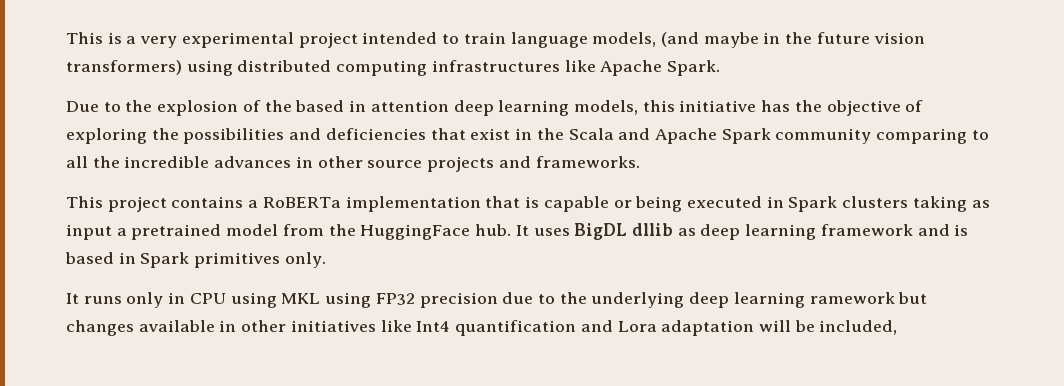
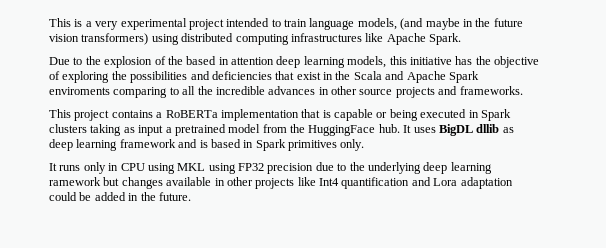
- Due to the explosion of the based in attention deep learning models, this initiative has the objective of exploring the possibilities and deficiencies that exist in the Scala and Apache Spark community comparing to all the incredible advances in other source projects and frameworks.
+ Due to the explosion of the based in attention deep learning models, this initiative has the objective of exploring the possibilities and deficiencies that exist in the Scala and Apache Spark enviroments comparing to all the incredible advances in other source projects and frameworks.
- It runs only in CPU using MKL using FP32 precision due to the underlying deep learning ramework but changes available in other initiatives like Int4 quantification and Lora adaptation will be included,
+ It runs only in CPU using MKL using FP32 precision due to the underlying deep learning ramework but changes available in other projects like Int4 quantification and Lora adaptation could be added in the future.

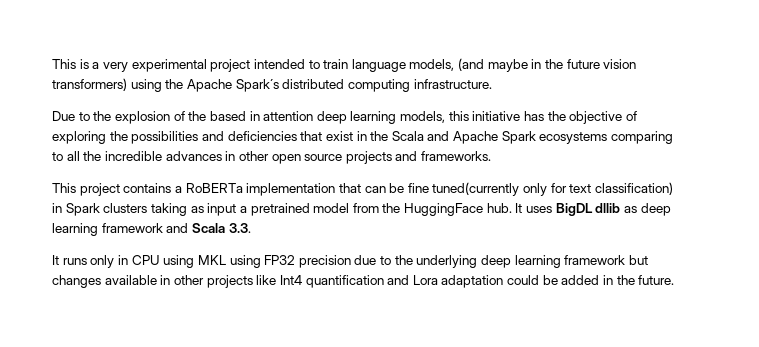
- This is a very experimental project intended to train language models, (and maybe in the future vision transformers) using distributed computing infrastructures like Apache Spark.
+ This is a very experimental project intended to train language models, (and maybe in the future vision transformers) using the Apache Spark´s distributed computing infrastructure.
- Due to the explosion of the based in attention deep learning models, this initiative has the objective of exploring the possibilities and deficiencies that exist in the Scala and Apache Spark enviroments comparing to all the incredible advances in other source projects and frameworks.
+ Due to the explosion of the based in attention deep learning models, this initiative has the objective of exploring the possibilities and deficiencies that exist in the Scala and Apache Spark ecosystems comparing to all the incredible advances in other open source projects and frameworks.
- This project contains a RoBERTa implementation that is capable or being executed in Spark clusters taking as input a pretrained model from the HuggingFace hub.
+ This project contains a RoBERTa implementation that can be fine tuned(currently only for text classification) in Spark clusters taking as input a pretrained model from the HuggingFace hub.
- It uses BigDL dllib as deep learning framework and is based in Spark primitives only.
+ It uses BigDL dllib as deep learning framework and Scala 3.3.
- It runs only in CPU using MKL using FP32 precision due to the underlying deep learning ramework but changes available in other projects like Int4 quantification and Lora adaptation could be added in the future.
+ It runs only in CPU using MKL using FP32 precision due to the underlying deep learning framework but changes available in other projects like Int4 quantification and Lora adaptation could be added in the future.

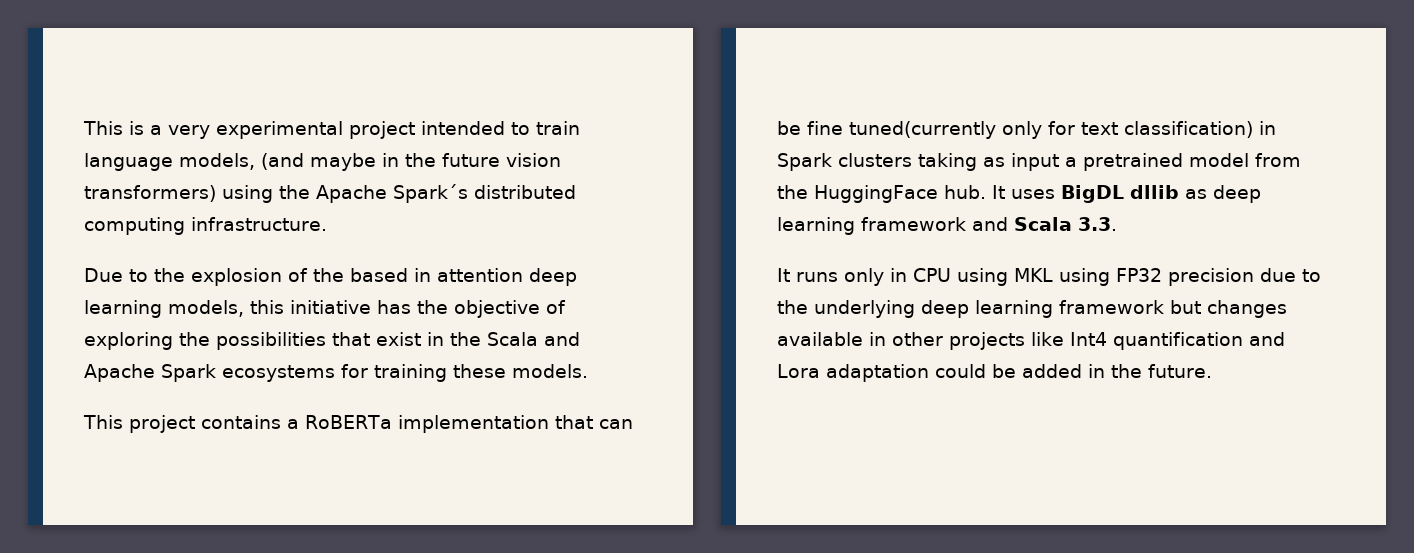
- Due to the explosion of the based in attention deep learning models, this initiative has the objective of exploring the possibilities and deficiencies that exist in the Scala and Apache Spark ecosystems comparing to all the incredible advances in other open source projects and frameworks.
+ Due to the explosion of the based in attention deep learning models, this initiative has the objective of exploring the possibilities that exist in the Scala and Apache Spark ecosystems for training these models.

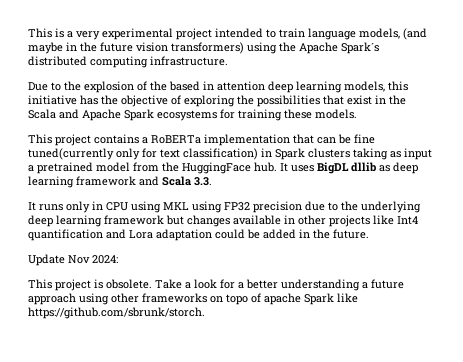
+ Update Nov 2024:
+ This project is obsolete. Take a look for a better understanding a future approach using other frameworks on topo of apache Spark like https://github.com/sbrunk/storch.

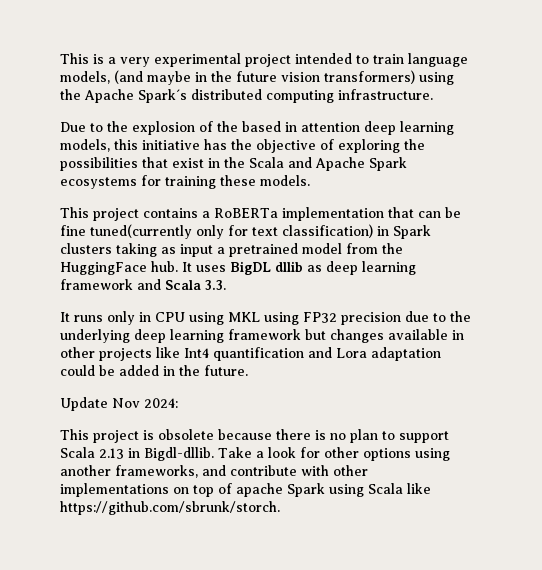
- This project is obsolete. Take a look for a better understanding a future approach using other frameworks on topo of apache Spark like https://github.com/sbrunk/storch.
+ This project is obsolete because there is no plan to support Scala 2.13 in Bigdl-dllib. Take a look for other options using another frameworks, and contribute with other implementations on top of apache Spark using Scala like https://github.com/sbrunk/storch.

